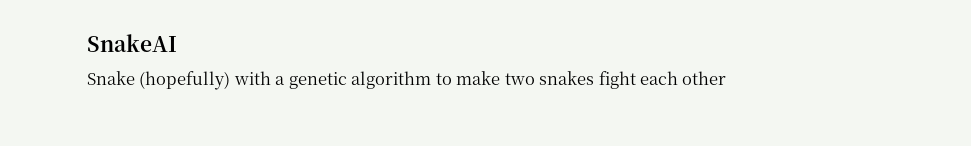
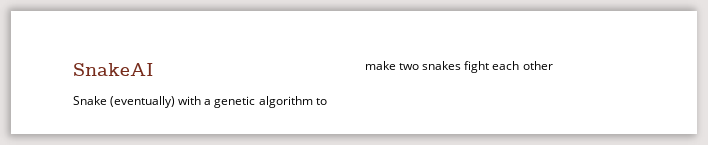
- Snake (hopefully) with a genetic algorithm to make two snakes fight each other
+ Snake (eventually) with a genetic algorithm to make two snakes fight each other

